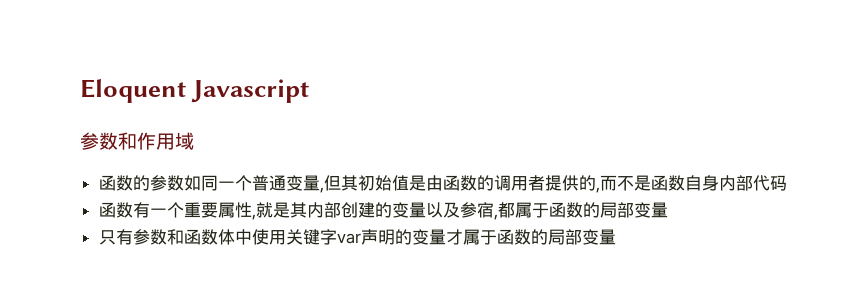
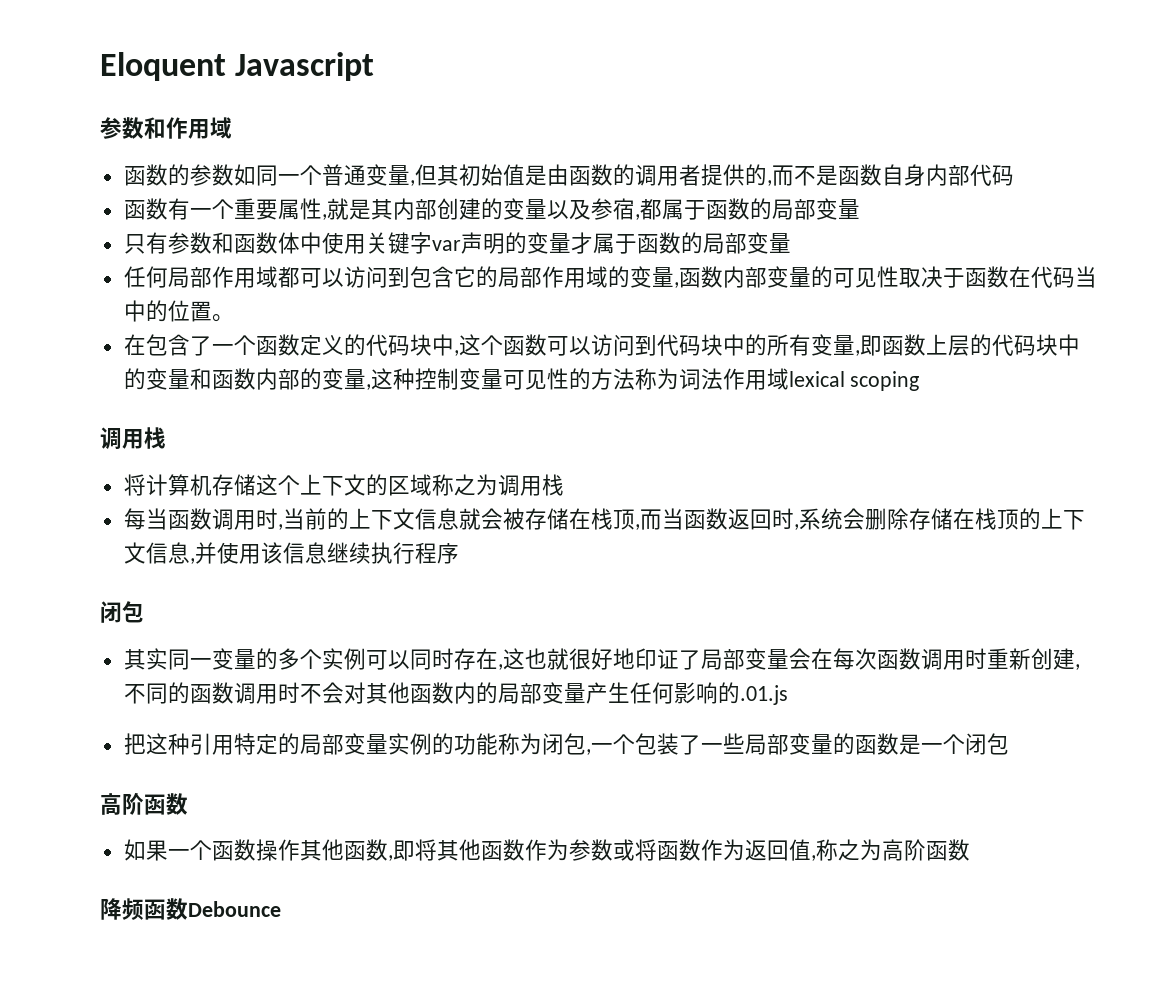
+ 任何局部作用域都可以访问到包含它的局部作用域的变量,函数内部变量的可见性取决于函数在代码当中的位置。
+ 在包含了一个函数定义的代码块中,这个函数可以访问到代码块中的所有变量,即函数上层的代码块中的变量和函数内部的变量,这种控制变量可见性的方法称为词法作用域lexical scoping
+ 调用栈
+ 将计算机存储这个上下文的区域称之为调用栈
+ 每当函数调用时,当前的上下文信息就会被存储在栈顶,而当函数返回时,系统会删除存储在栈顶的上下文信息,并使用该信息继续执行程序
+ 闭包
+ 其实同一变量的多个实例可以同时存在,这也就很好地印证了局部变量会在每次函数调用时重新创建,不同的函数调用时不会对其他函数内的局部变量产生任何影响的.01.js
+ 把这种引用特定的局部变量实例的功能称为闭包,一个包装了一些局部变量的函数是一个闭包
+ 高阶函数
+ 如果一个函数操作其他函数,即将其他函数作为参数或将函数作为返回值,称之为高阶函数
+ 降频函数Debounce

